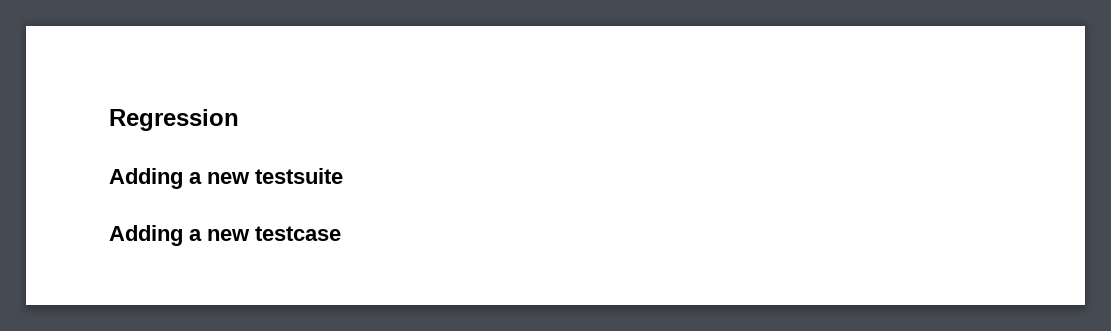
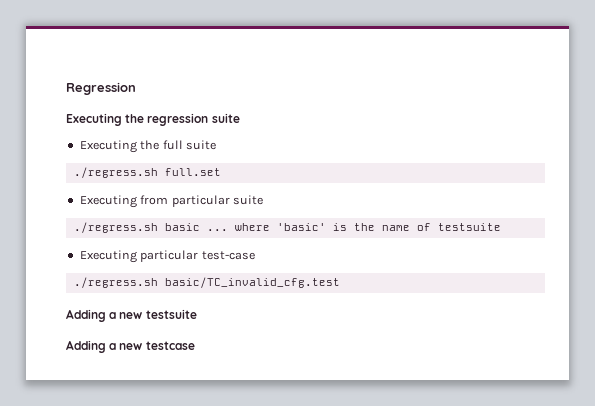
+ Executing the regression suite
+ Executing the full suite
+ ./regress.sh full.set
+ Executing from particular suite
+ ./regress.sh basic ... where 'basic' is the name of testsuite
+ Executing particular test-case
+ ./regress.sh basic/TC_invalid_cfg.test

